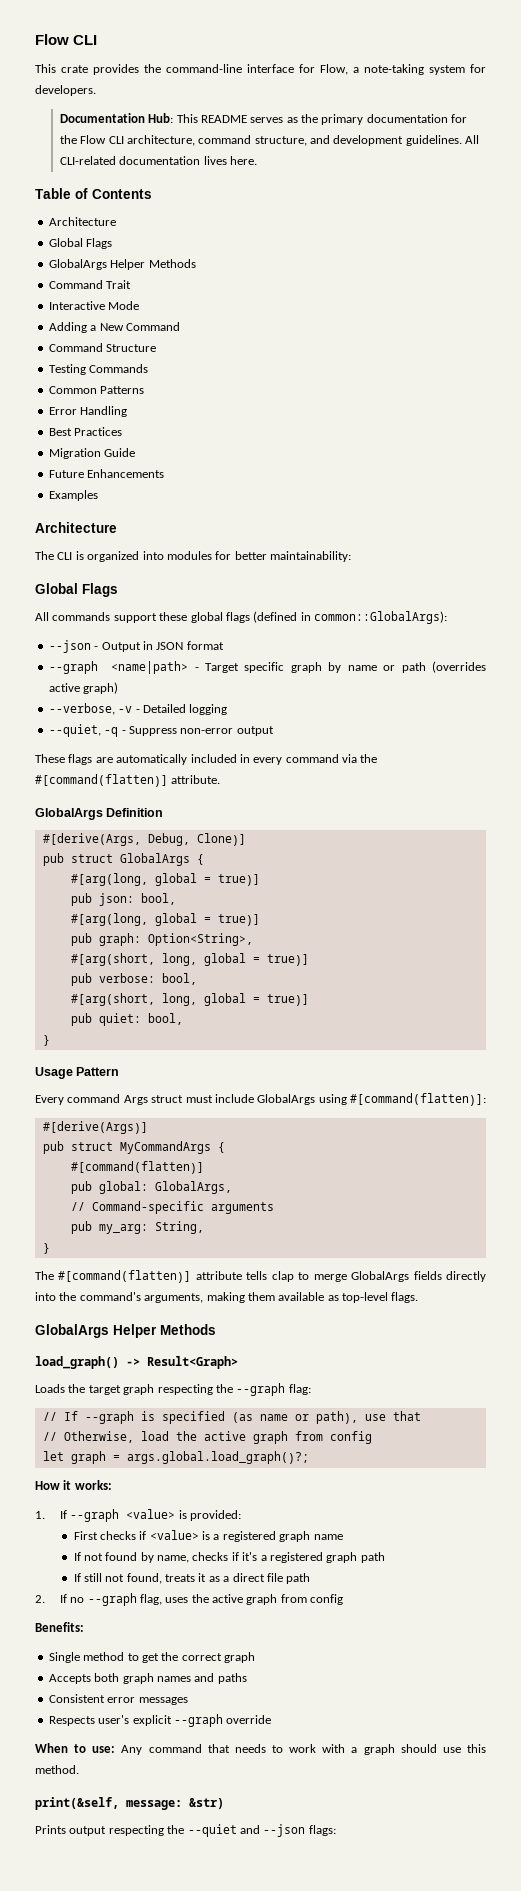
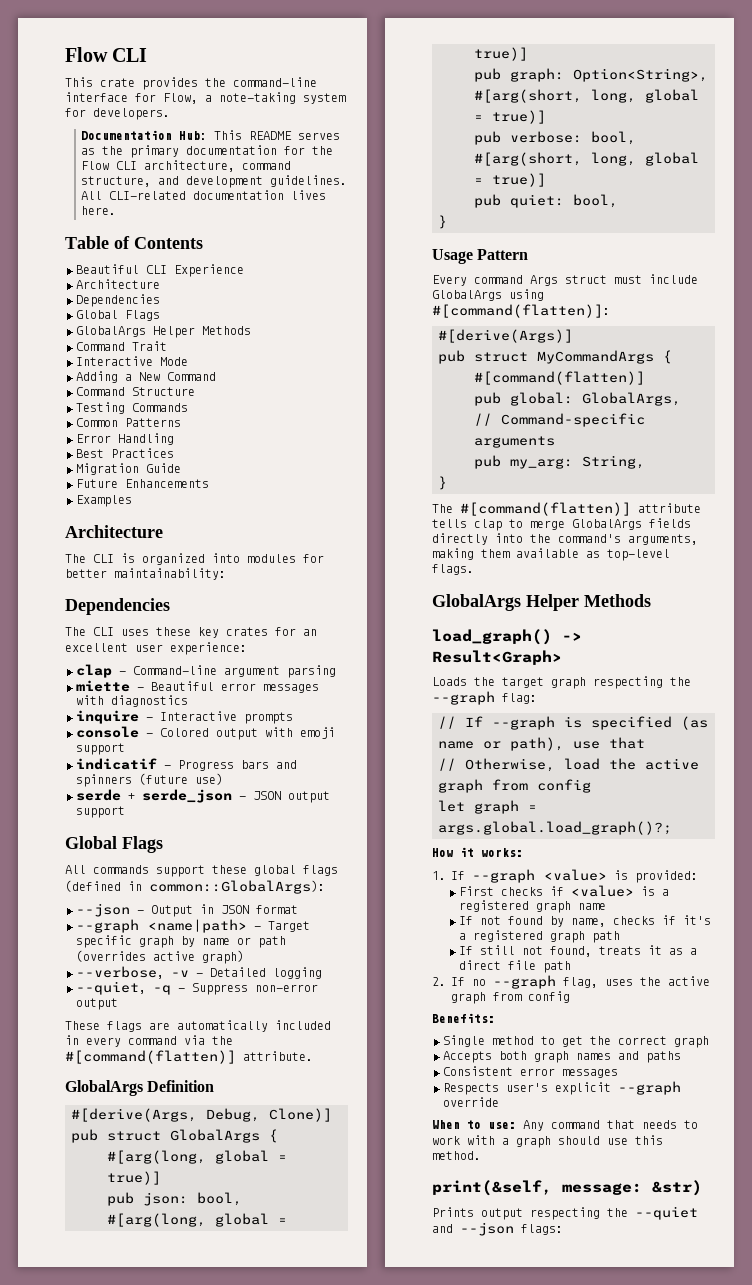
  Table of Contents
+ Beautiful CLI Experience
  Architecture
+ Dependencies
  The CLI is organized into modules for better maintainability:
+ Dependencies
+ The CLI uses these key crates for an excellent user experience:
+ clap - Command-line argument parsing
+ miette - Beautiful error messages with diagnostics
+ inquire - Interactive prompts
+ console - Colored output with emoji support
+ indicatif - Progress bars and spinners (future use)
+ serde + serde_json - JSON output support

